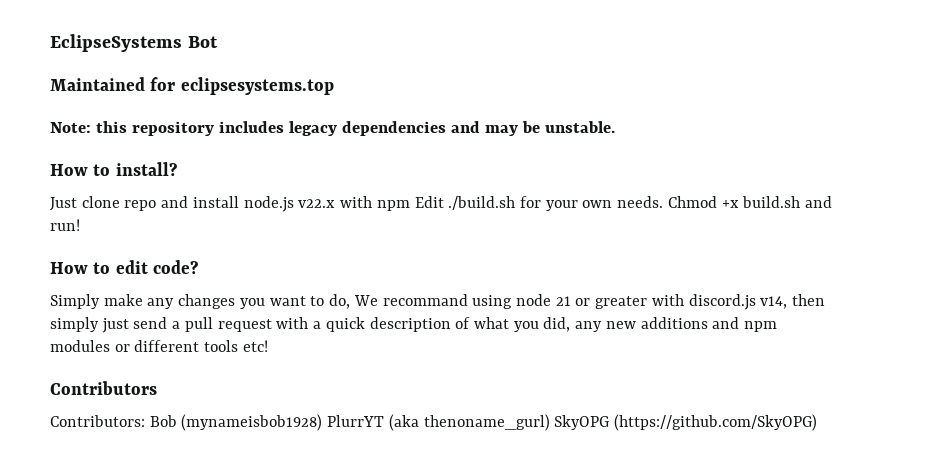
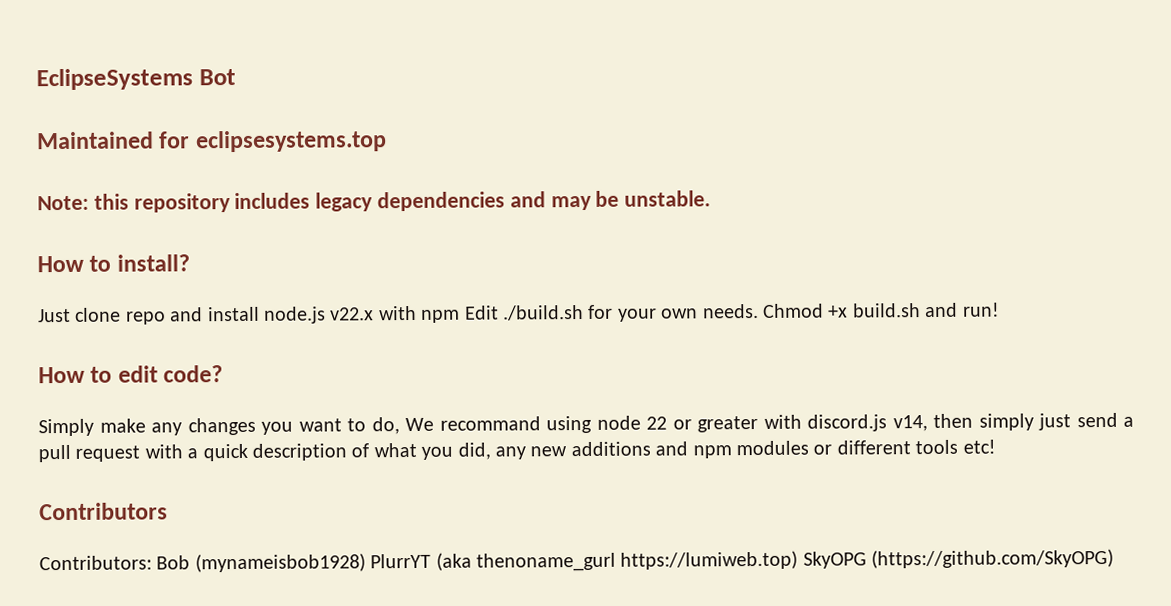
- Simply make any changes you want to do, We recommand using node 21 or greater with discord.js v14, then simply just send a pull request with a quick description of what you did, any new additions and npm modules or different tools etc!
+ Simply make any changes you want to do, We recommand using node 22 or greater with discord.js v14, then simply just send a pull request with a quick description of what you did, any new additions and npm modules or different tools etc!
- Contributors: Bob (mynameisbob1928) PlurrYT (aka thenoname_gurl) SkyOPG (https://github.com/SkyOPG)
+ Contributors: Bob (mynameisbob1928) PlurrYT (aka thenoname_gurl https://lumiweb.top) SkyOPG (https://github.com/SkyOPG)

